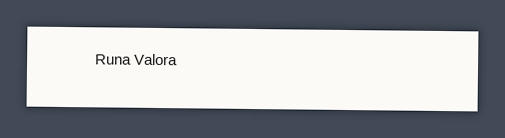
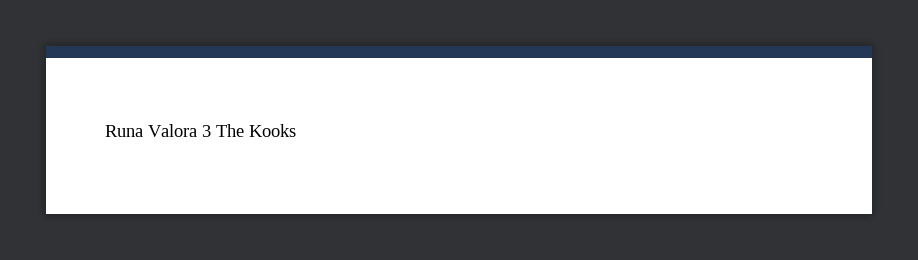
- Runa Valora
+ Runa Valora 3 The Kooks

